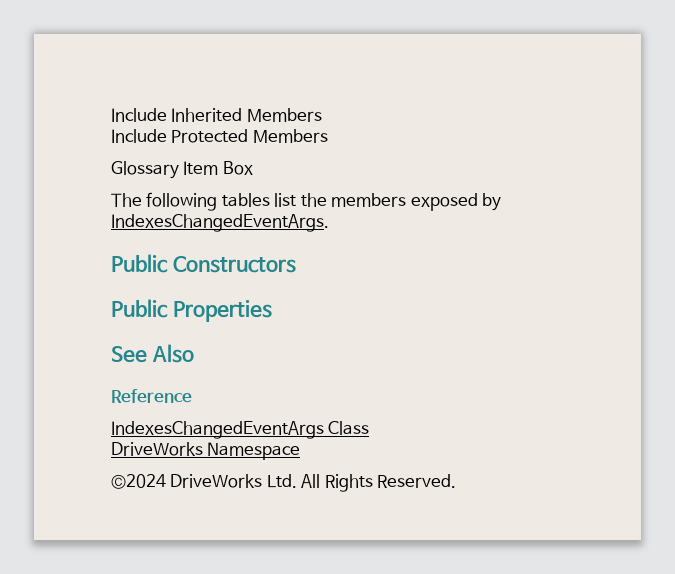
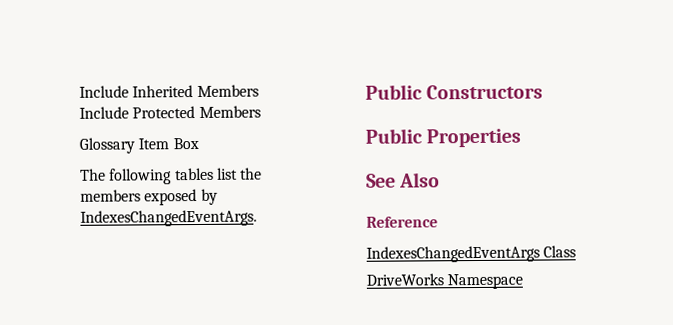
- ©2024 DriveWorks Ltd. All Rights Reserved.

